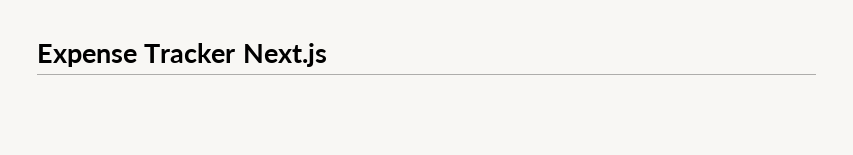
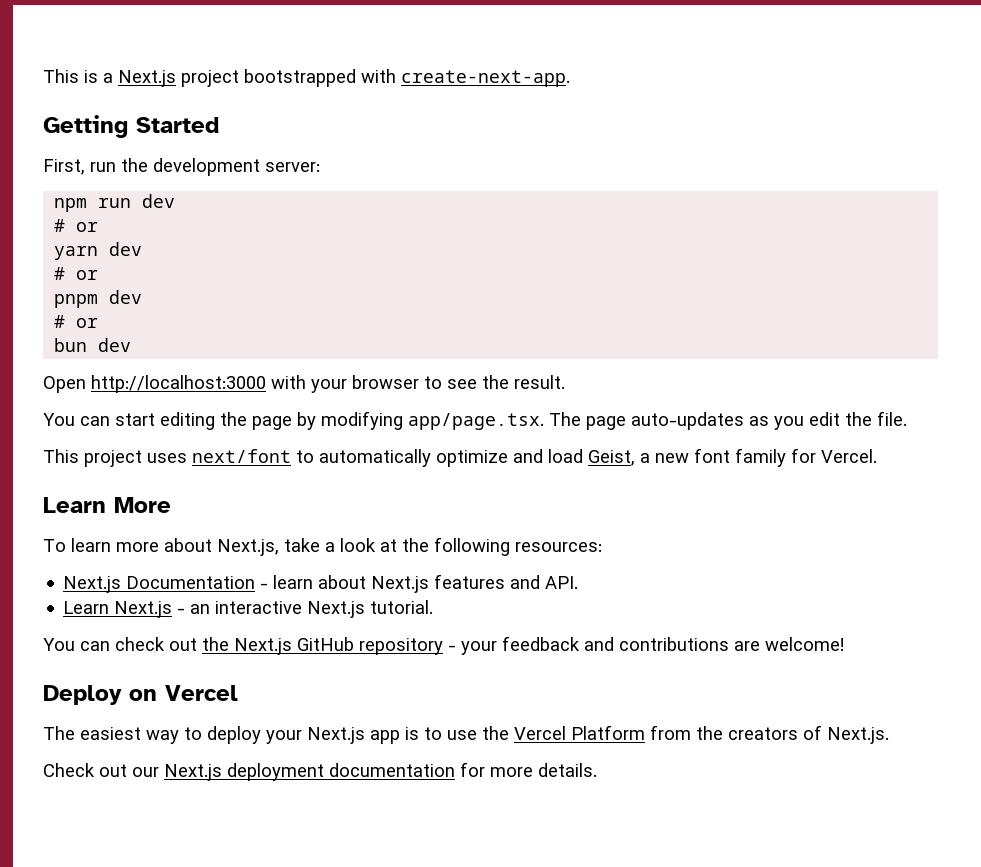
- Expense Tracker Next.js
+ This is a Next.js project bootstrapped with create-next-app.
+ Getting Started
+ First, run the development server:
+ npm run dev
+ # or
+ yarn dev
+ # or
+ pnpm dev
+ # or
+ bun dev
+ Open http://localhost:3000 with your browser to see the result.
+ You can start editing the page by modifying app/page.tsx. The page auto-updates as you edit the file.
+ This project uses next/font to automatically optimize and load Geist, a new font family for Vercel.
+ Learn More
+ To learn more about Next.js, take a look at the following resources:
+ Next.js Documentation - learn about Next.js features and API.
+ Learn Next.js - an interactive Next.js tutorial.
+ You can check out the Next.js GitHub repository - your feedback and contributions are welcome!
+ Deploy on Vercel
+ The easiest way to deploy your Next.js app is to use the Vercel Platform from the creators of Next.js.
+ Check out our Next.js deployment documentation for more details.

